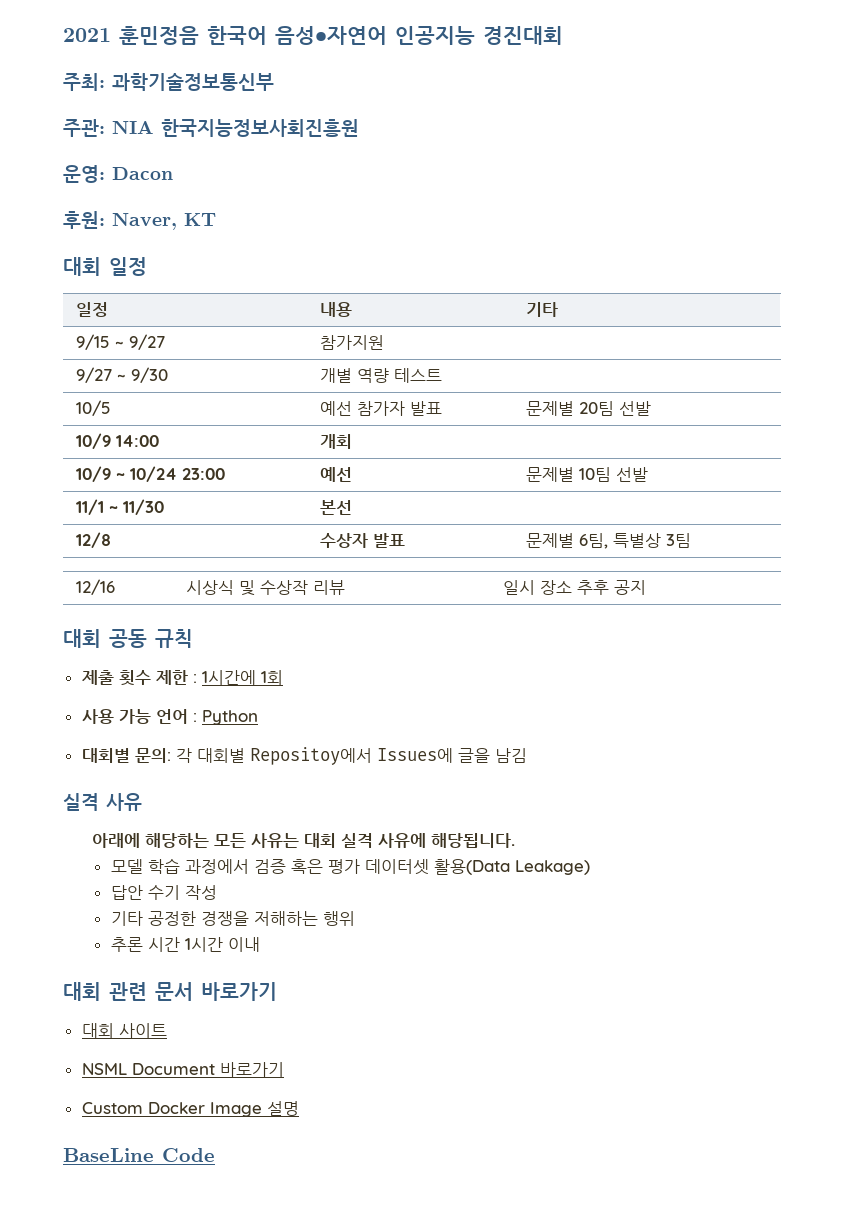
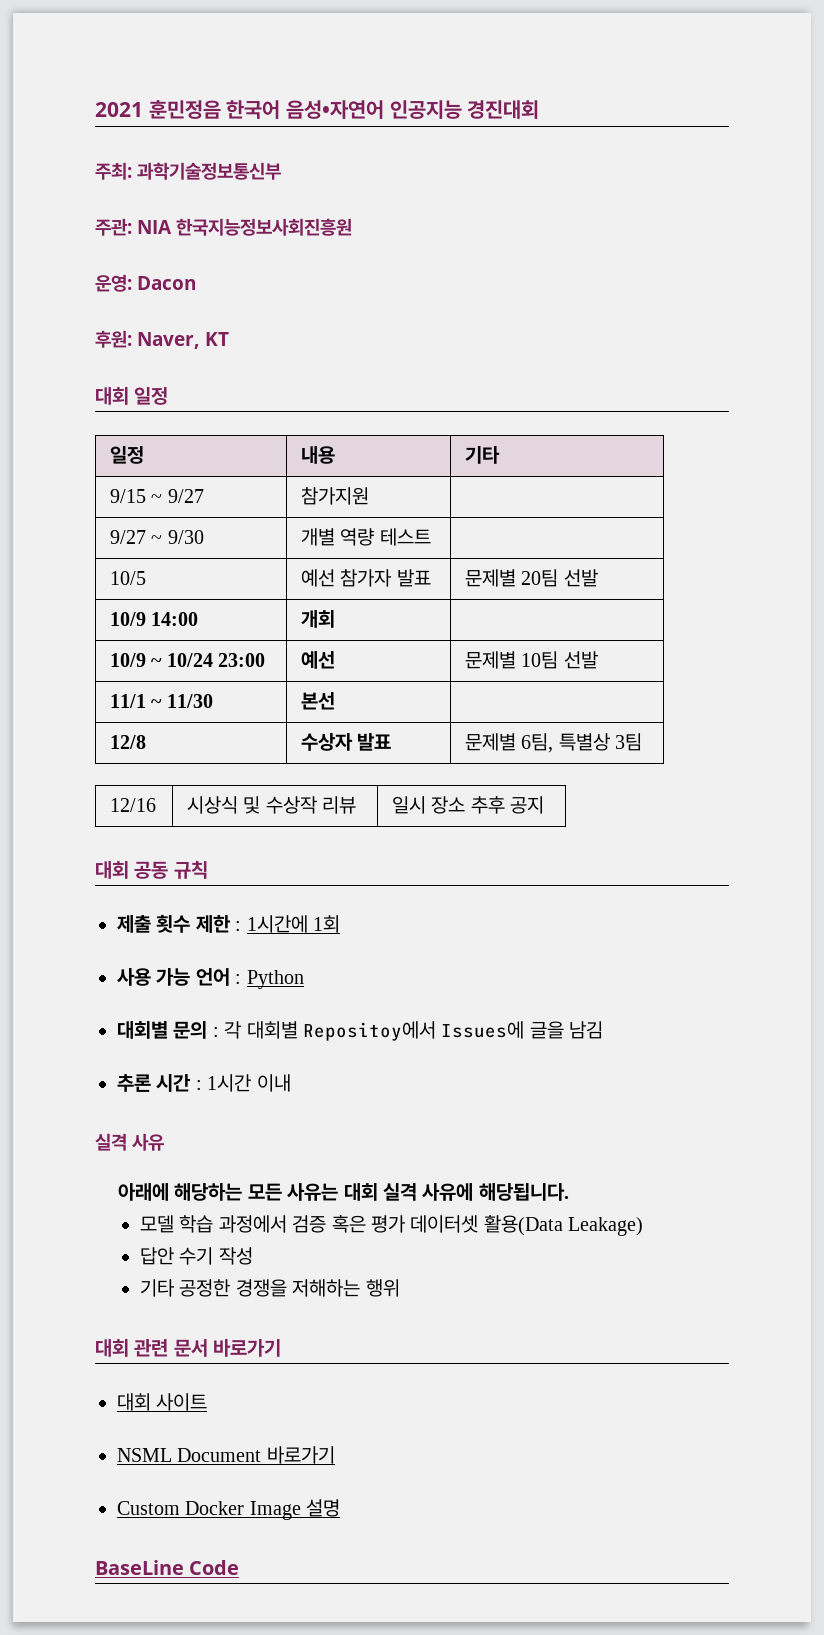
- 대회별 문의: 각 대회별 Repositoy에서 Issues에 글을 남김
+ 대회별 문의 : 각 대회별 Repositoy에서 Issues에 글을 남김
+ 추론 시간 : 1시간 이내
- 추론 시간 1시간 이내

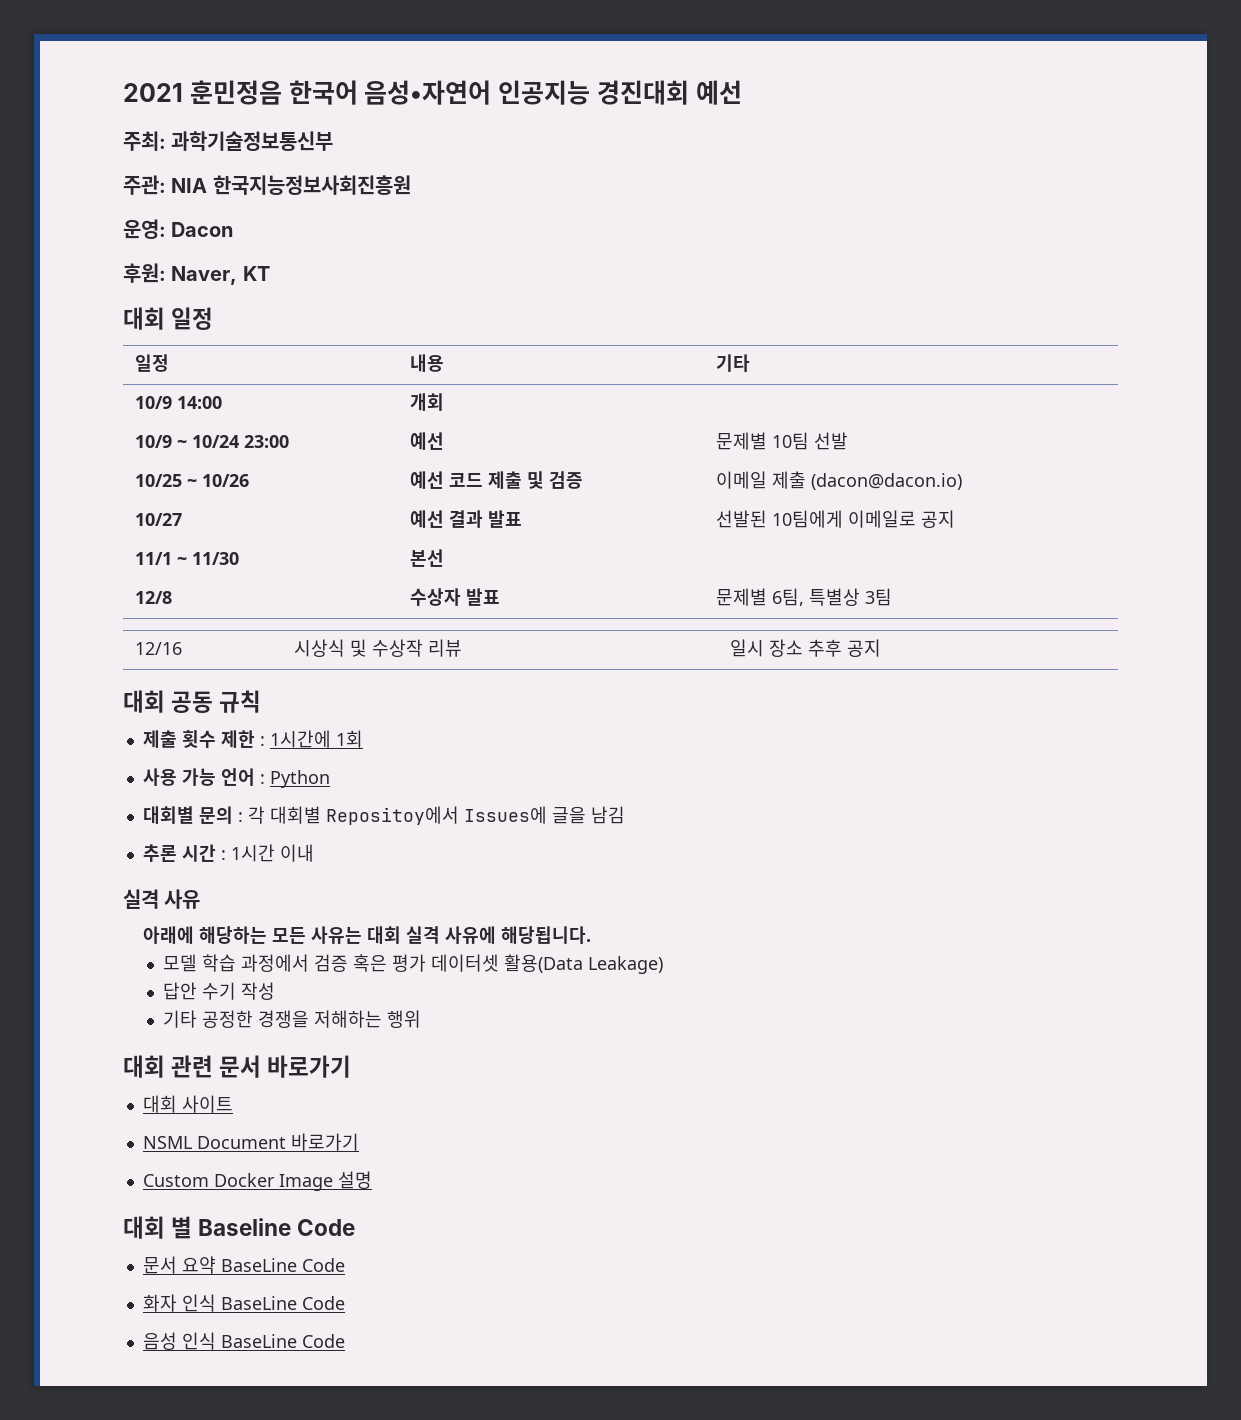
- 2021 훈민정음 한국어 음성•자연어 인공지능 경진대회
+ 2021 훈민정음 한국어 음성•자연어 인공지능 경진대회 예선
- 9/15 ~ 9/27 | 참가지원 |
- 9/27 ~ 9/30 | 개별 역량 테스트 |
- 10/5 | 예선 참가자 발표 | 문제별 20팀 선발
+ 10/25 ~ 10/26 | 예선 코드 제출 및 검증 | 이메일 제출 (dacon@dacon.io)
+ 10/27 | 예선 결과 발표 | 선발된 10팀에게 이메일로 공지
- BaseLine Code
+ 대회 별 Baseline Code
+ 문서 요약 BaseLine Code
+ 화자 인식 BaseLine Code
+ 음성 인식 BaseLine Code

